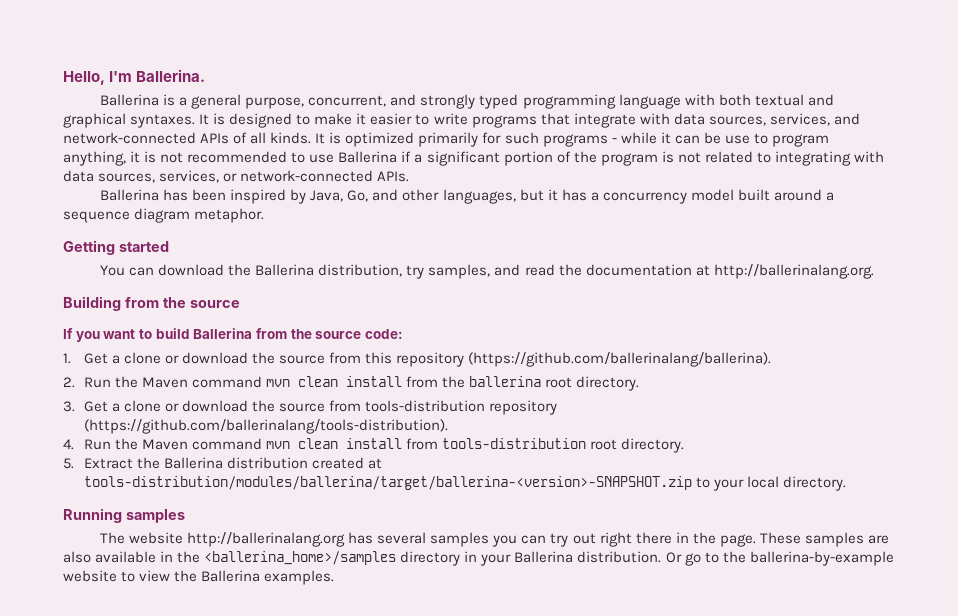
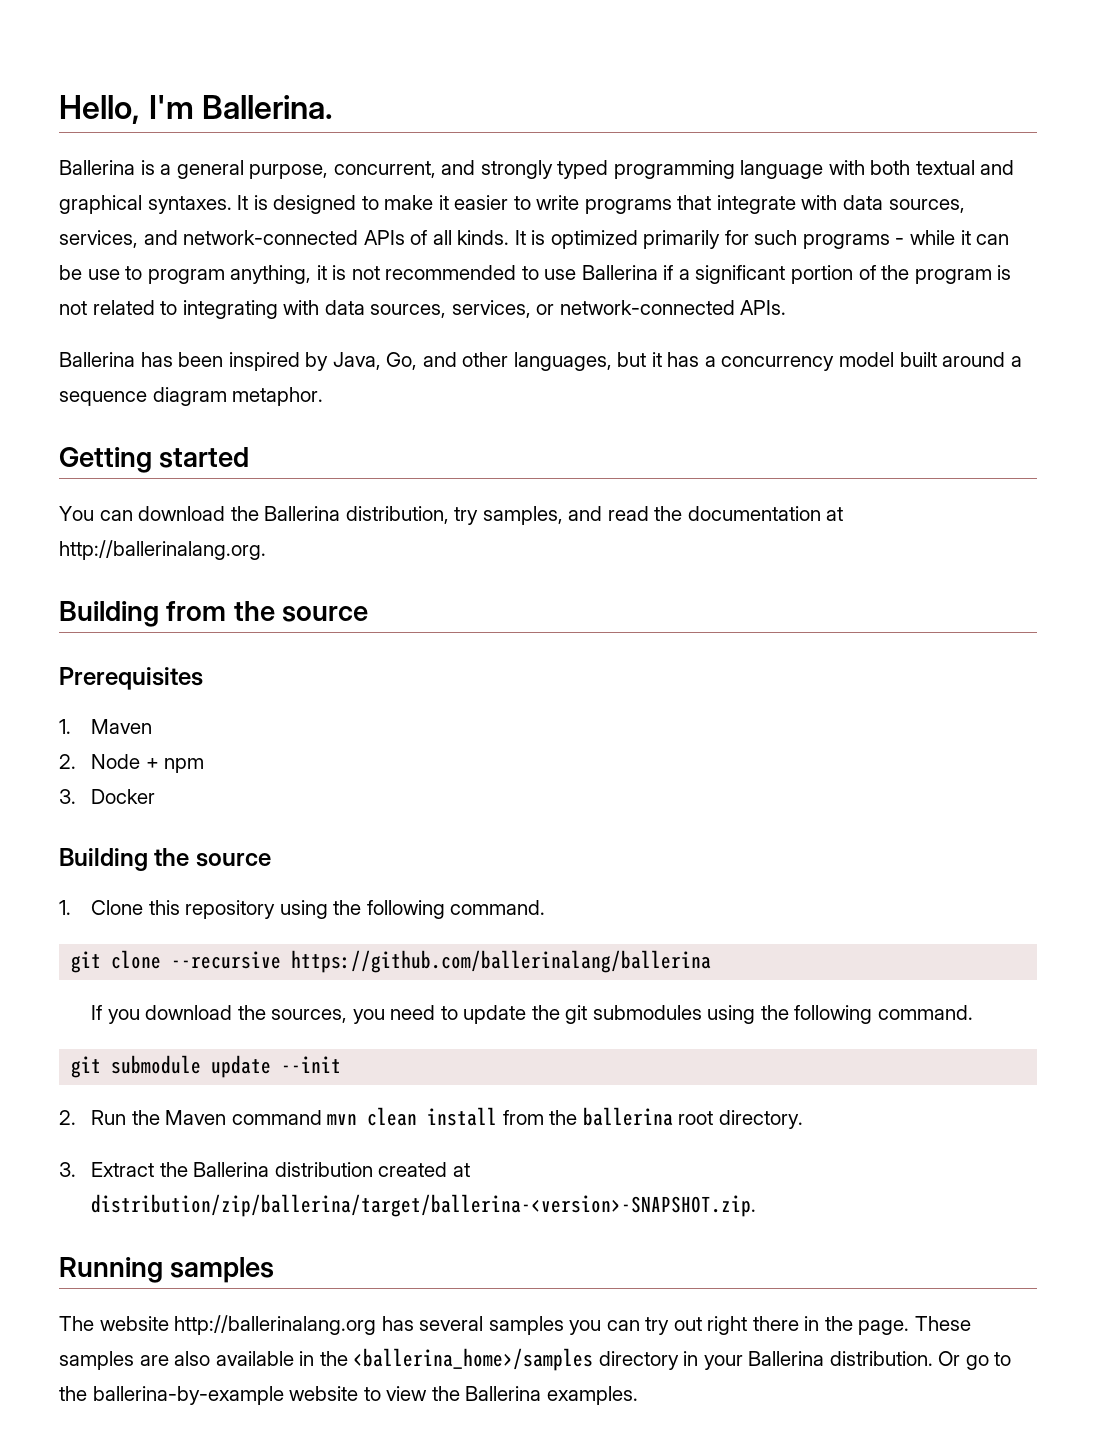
- If you want to build Ballerina from the source code:
- 1. Get a clone or download the source from this repository (https://github.com/ballerinalang/ballerina).
+ Prerequisites
+ 1. Maven
+ 2. Node + npm
+ 3. Docker
+ Building the source
+ 1. Clone this repository using the following command.
+ git clone --recursive https://github.com/ballerinalang/ballerina
+ If you download the sources, you need to update the git submodules using the following command.
+ git submodule update --init
- 3. Get a clone or download the source from tools-distribution repository (https://github.com/ballerinalang/tools-distribution).
- 4. Run the Maven command mvn clean install from tools-distribution root directory.
- 5. Extract the Ballerina distribution created at tools-distribution/modules/ballerina/target/ballerina-<version>-SNAPSHOT.zip to your local directory.
+ 3. Extract the Ballerina distribution created at distribution/zip/ballerina/target/ballerina-<version>-SNAPSHOT.zip.

